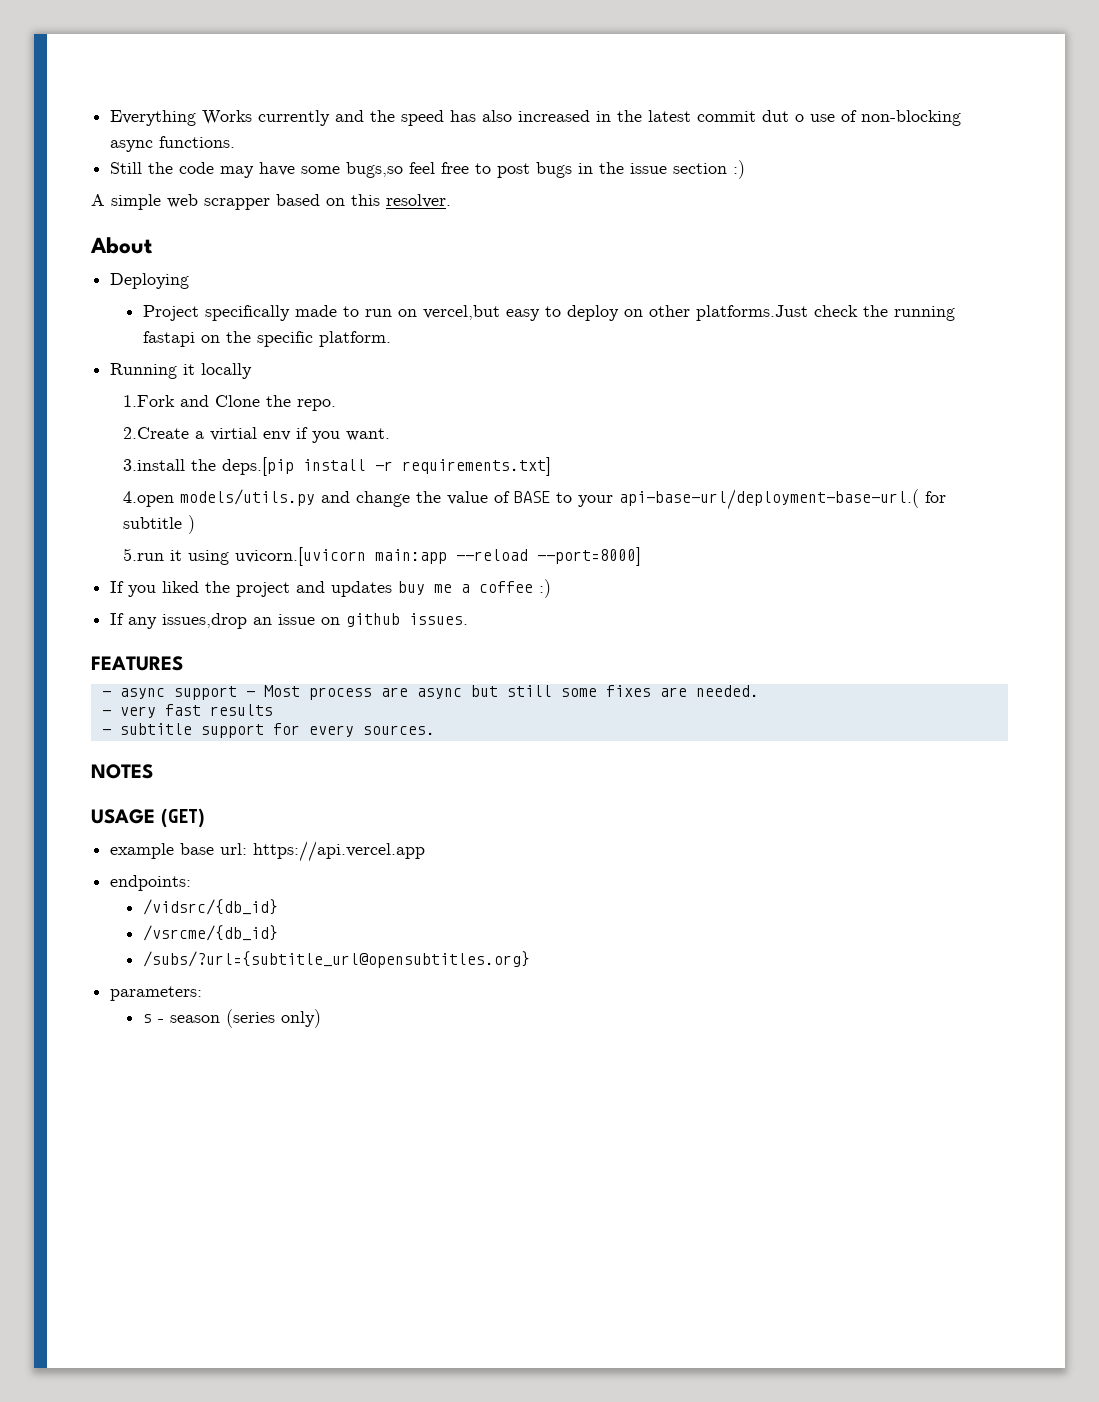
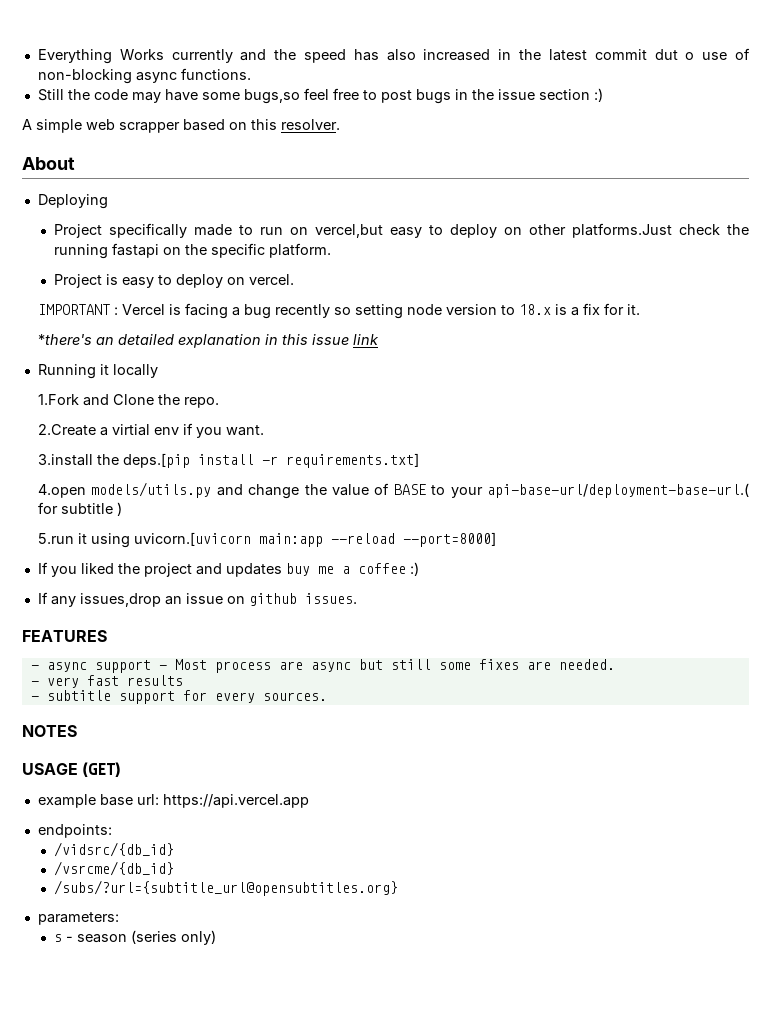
+ Project is easy to deploy on vercel.
+ IMPORTANT : Vercel is facing a bug recently so setting node version to 18.x is a fix for it.
+ *there's an detailed explanation in this issue link

